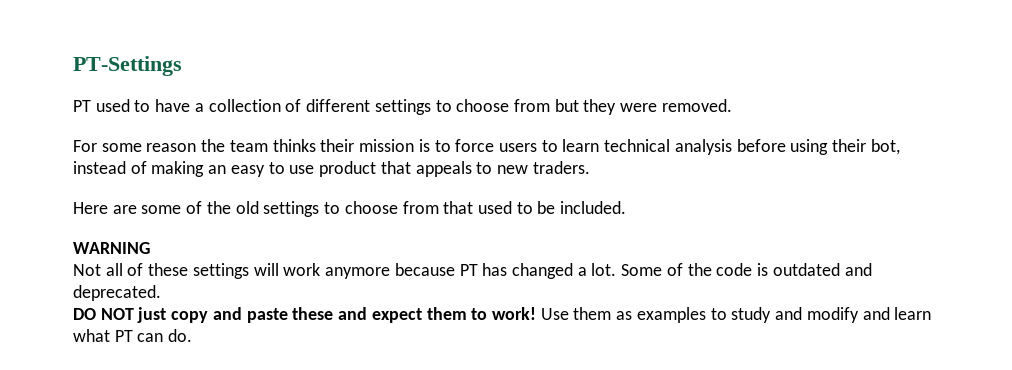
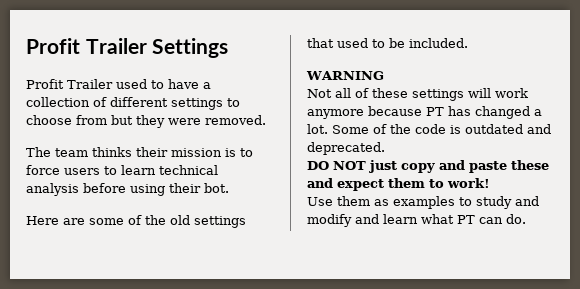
- PT-Settings
- PT used to have a collection of different settings to choose from but they were removed.
+ Profit Trailer Settings
+ Profit Trailer used to have a collection of different settings to choose from but they were removed.
- For some reason the team thinks their mission is to force users to learn technical analysis before using their bot, instead of making an easy to use product that appeals to new traders.
+ The team thinks their mission is to force users to learn technical analysis before using their bot.
- Here are some of the old settings to choose from that used to be included.
+ Here are some of the old settings that used to be included.
- DO NOT just copy and paste these and expect them to work! Use them as examples to study and modify and learn what PT can do.
+ DO NOT just copy and paste these and expect them to work!
+ Use them as examples to study and modify and learn what PT can do.

